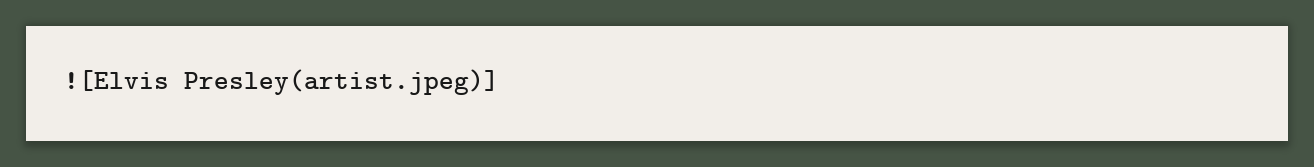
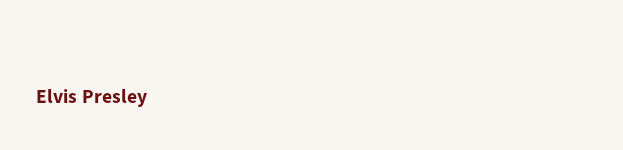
- ![Elvis Presley(artist.jpeg)]
+ Elvis Presley

